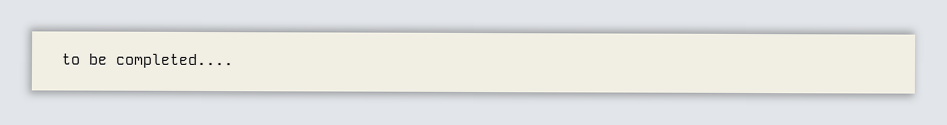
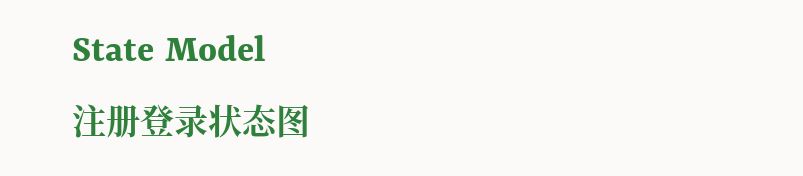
- to be completed....
+ State Model
+ 注册登录状态图

